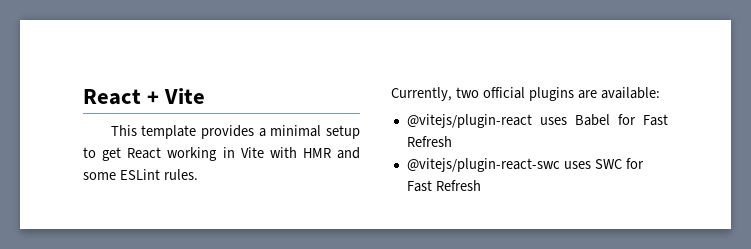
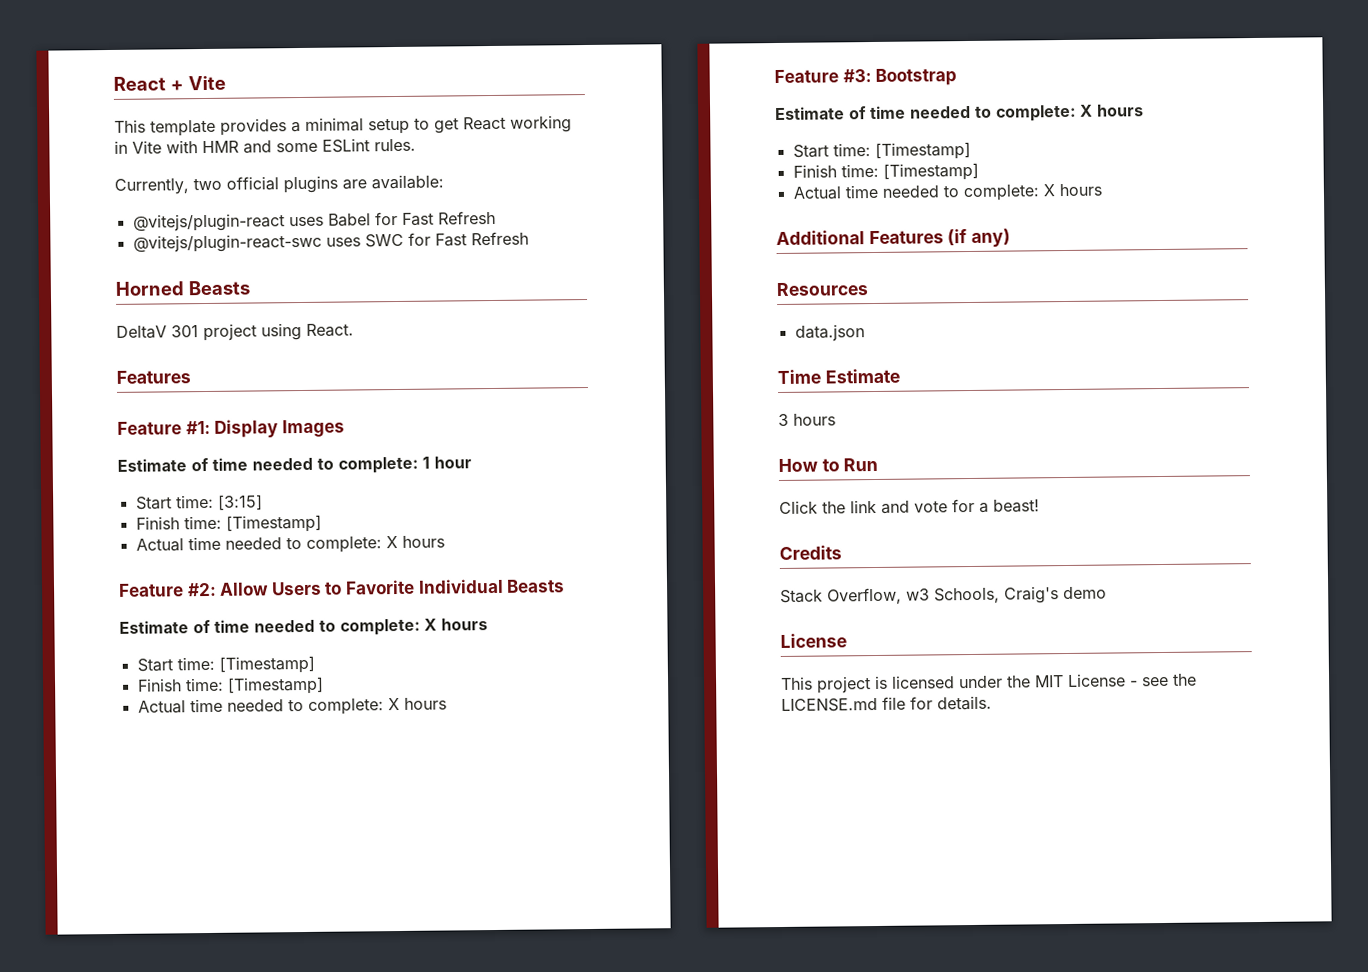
+ Horned Beasts
+ DeltaV 301 project using React.
+ Features
+ Feature #1: Display Images
+ Estimate of time needed to complete: 1 hour
+ Start time: [3:15]
+ Finish time: [Timestamp]
+ Actual time needed to complete: X hours
+ Feature #2: Allow Users to Favorite Individual Beasts
+ Estimate of time needed to complete: X hours
+ Start time: [Timestamp]
+ Finish time: [Timestamp]
+ Actual time needed to complete: X hours
+ Feature #3: Bootstrap
+ Estimate of time needed to complete: X hours
+ Start time: [Timestamp]
+ Finish time: [Timestamp]
+ Actual time needed to complete: X hours
+ Additional Features (if any)
+ Resources
+ data.json
+ Time Estimate
+ 3 hours
+ How to Run
+ Click the link and vote for a beast!
+ Credits
+ Stack Overflow, w3 Schools, Craig's demo
+ License
+ This project is licensed under the MIT License - see the LICENSE.md file for details.

